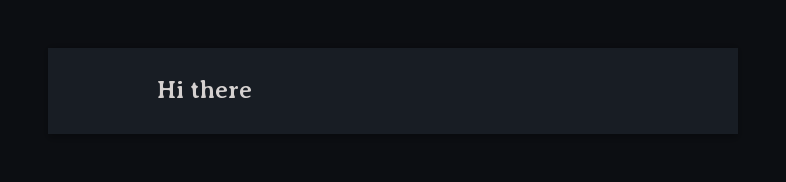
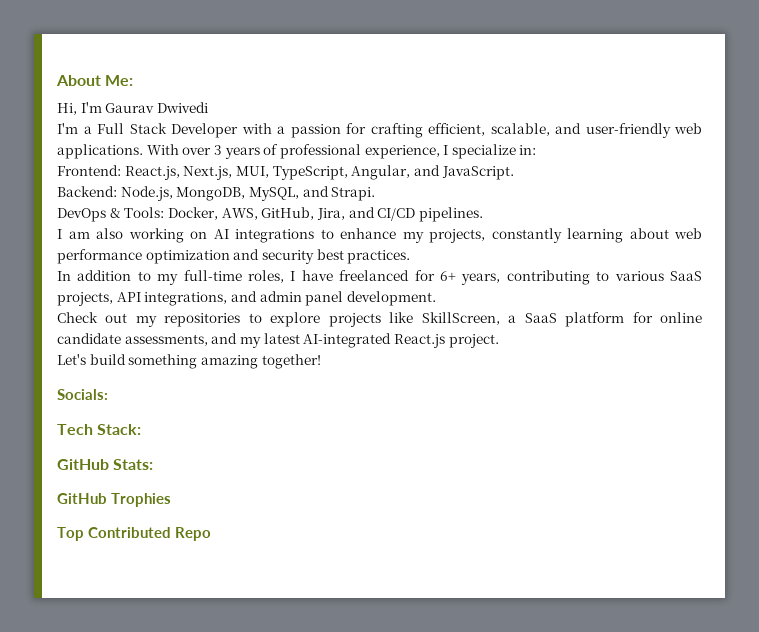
- Hi there
+ About Me:
+ Hi, I'm Gaurav Dwivedi
+ I'm a Full Stack Developer with a passion for crafting efficient, scalable, and user-friendly web applications. With over 3 years of professional experience, I specialize in:
+ Frontend: React.js, Next.js, MUI, TypeScript, Angular, and JavaScript.
+ Backend: Node.js, MongoDB, MySQL, and Strapi.
+ DevOps & Tools: Docker, AWS, GitHub, Jira, and CI/CD pipelines.
+ I am also working on AI integrations to enhance my projects, constantly learning about web performance optimization and security best practices.
+ In addition to my full-time roles, I have freelanced for 6+ years, contributing to various SaaS projects, API integrations, and admin panel development.
+ Check out my repositories to explore projects like SkillScreen, a SaaS platform for online candidate assessments, and my latest AI-integrated React.js project.
+ Let's build something amazing together!
+ Socials:
+ Tech Stack:
+ GitHub Stats:
+ GitHub Trophies
+ Top Contributed Repo

